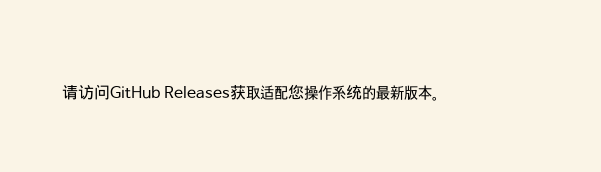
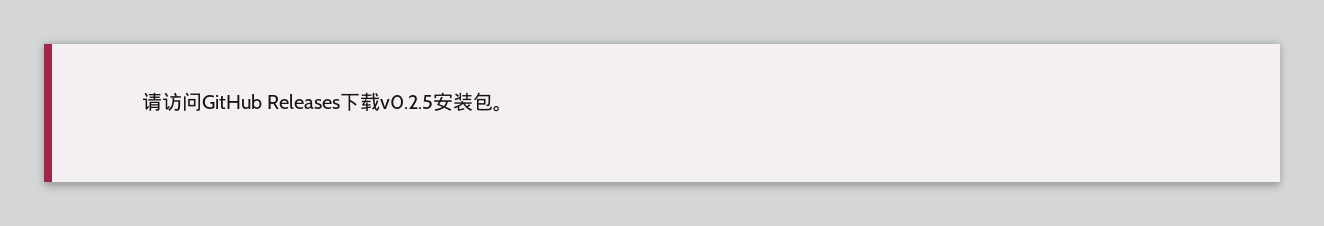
- 请访问GitHub Releases获取适配您操作系统的最新版本。
+ 请访问GitHub Releases下载v0.2.5安装包。

